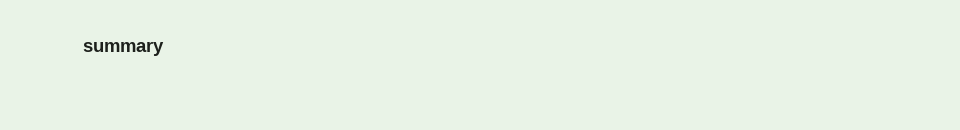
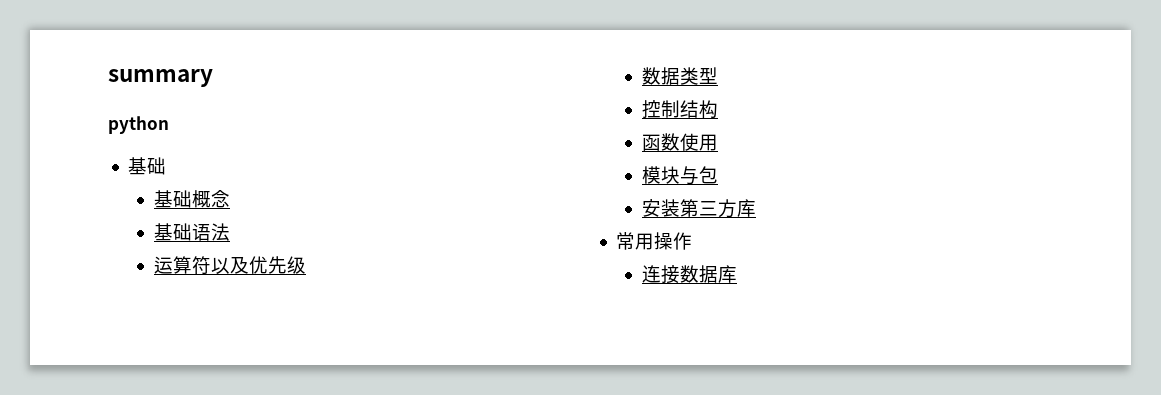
+ python
+ 基础
+ 基础概念
+ 基础语法
+ 运算符以及优先级
+ 数据类型
+ 控制结构
+ 函数使用
+ 模块与包
+ 安装第三方库
+ 常用操作
+ 连接数据库

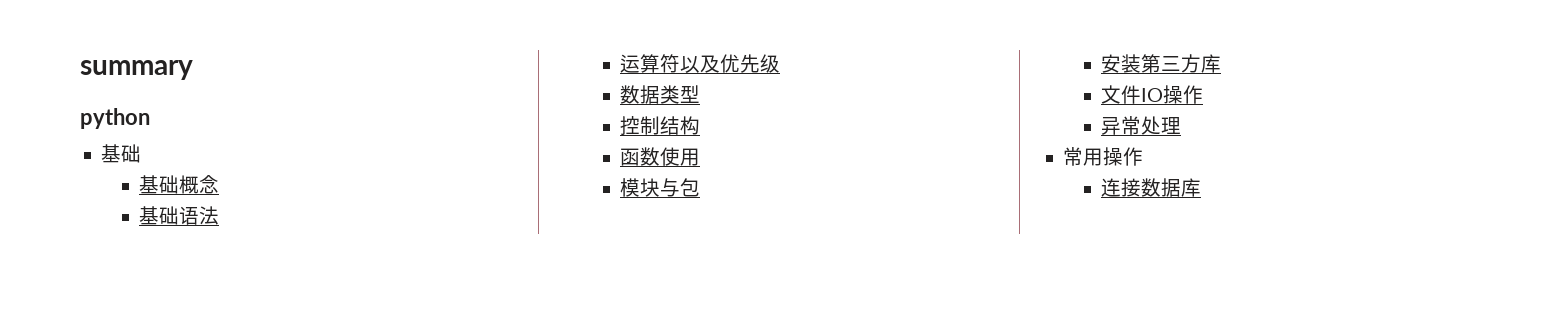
+ 文件IO操作
+ 异常处理

